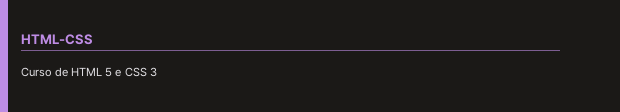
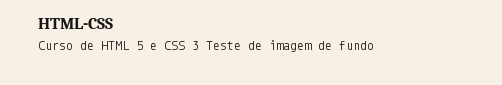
- Curso de HTML 5 e CSS 3
+ Curso de HTML 5 e CSS 3 Teste de imagem de fundo

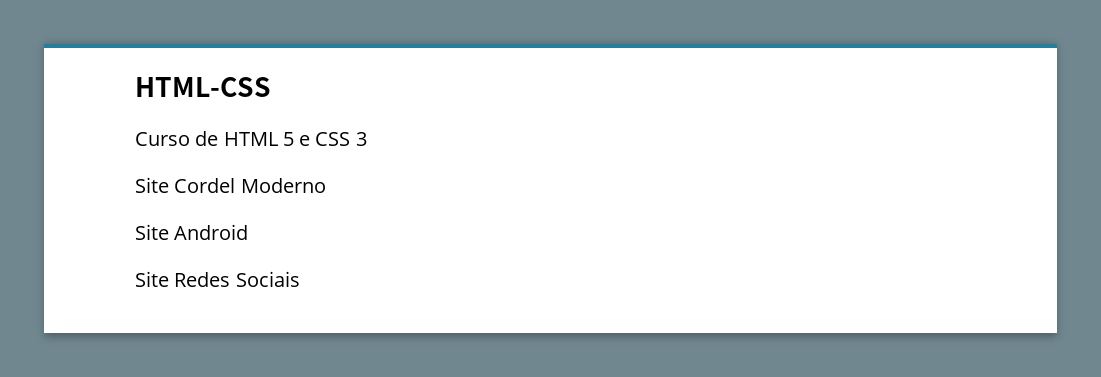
- Curso de HTML 5 e CSS 3 Teste de imagem de fundo
+ Curso de HTML 5 e CSS 3
+ Site Cordel Moderno
+ Site Android
+ Site Redes Sociais

